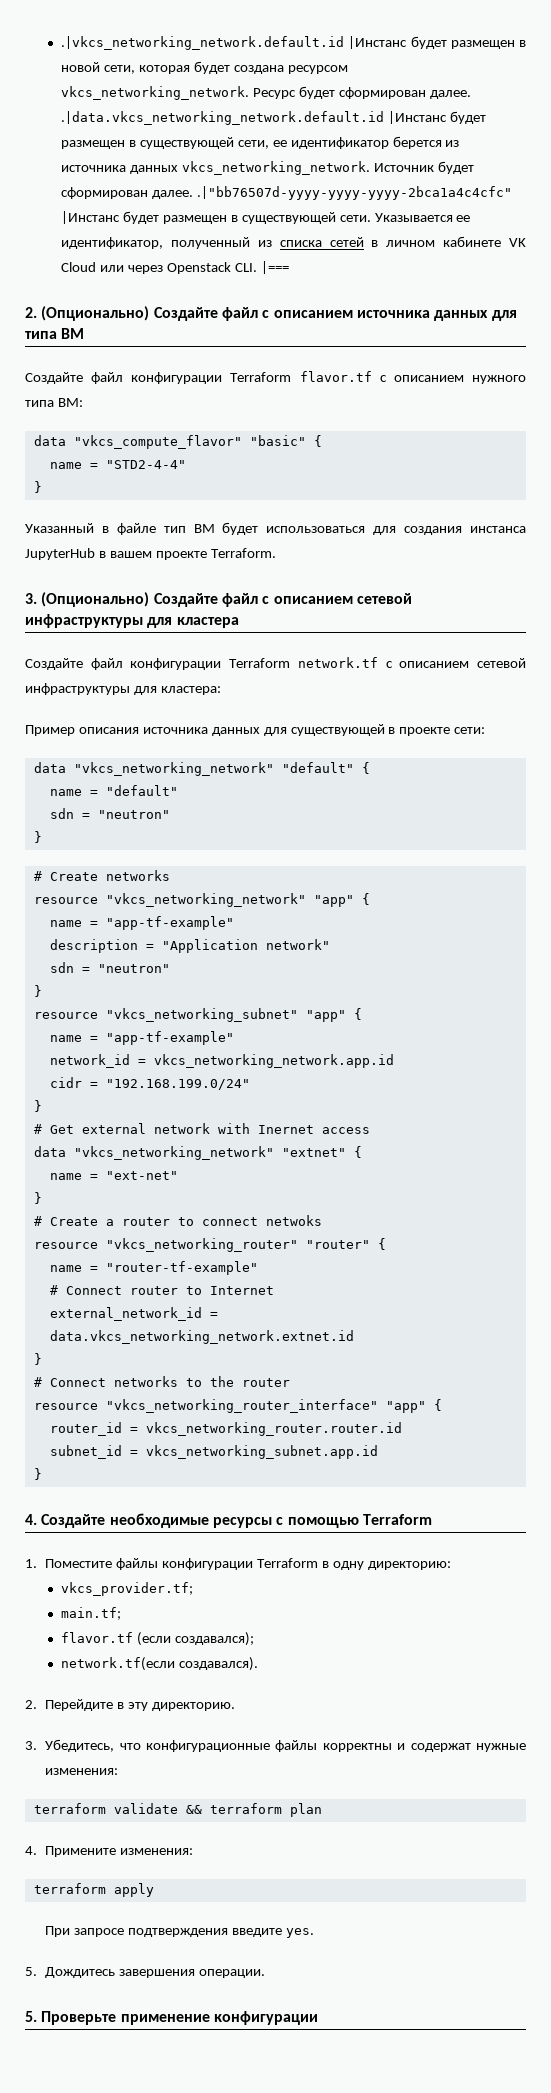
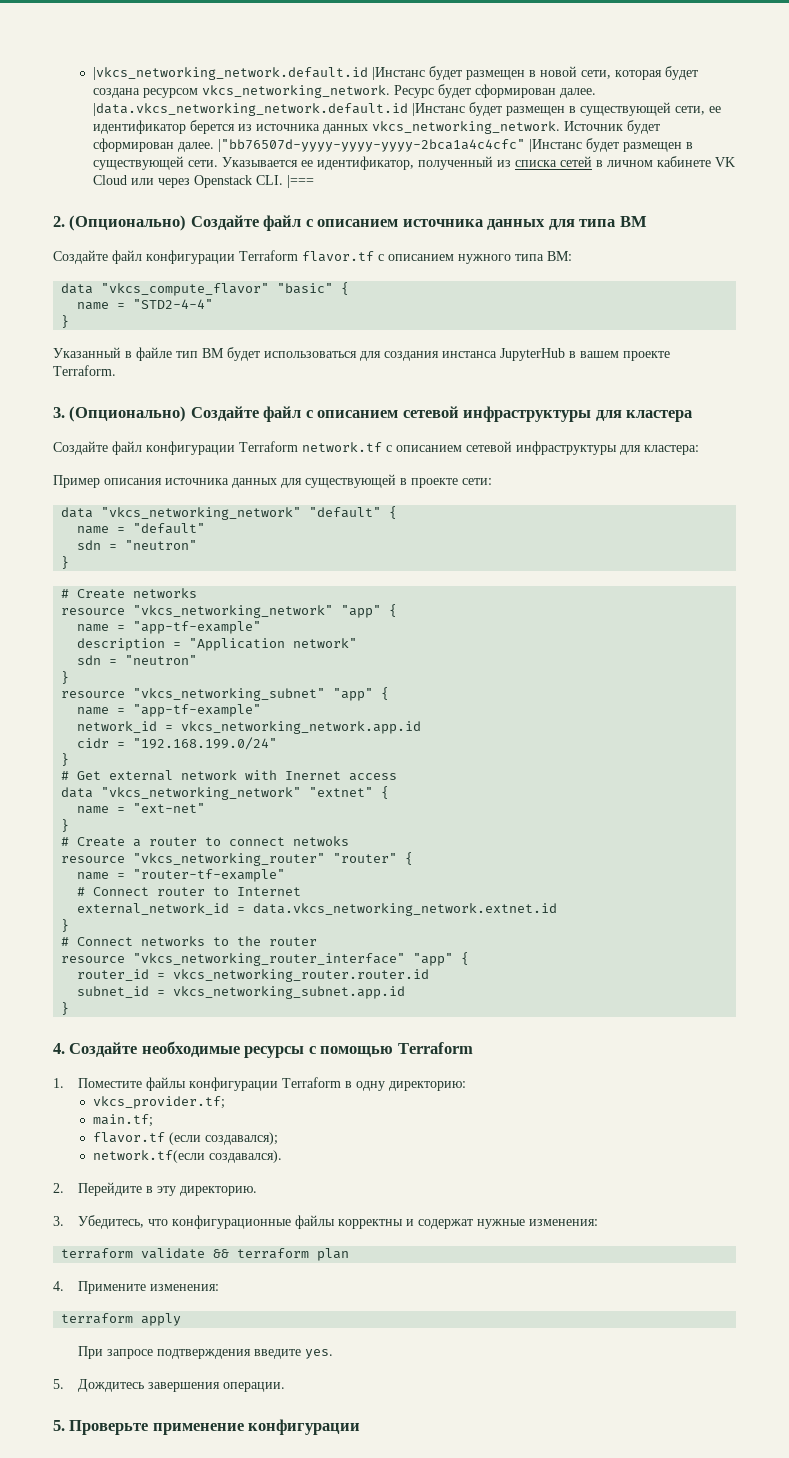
- .|vkcs_networking_network.default.id |Инстанс будет размещен в новой сети, которая будет создана ресурсом vkcs_networking_network.
+ |vkcs_networking_network.default.id |Инстанс будет размещен в новой сети, которая будет создана ресурсом vkcs_networking_network.
- Ресурс будет сформирован далее. .|data.vkcs_networking_network.default.id |Инстанс будет размещен в существующей сети, ее идентификатор берется из источника данных vkcs_networking_network.
+ Ресурс будет сформирован далее. |data.vkcs_networking_network.default.id |Инстанс будет размещен в существующей сети, ее идентификатор берется из источника данных vkcs_networking_network.
- Источник будет сформирован далее. .|"bb76507d-yyyy-yyyy-yyyy-2bca1a4c4cfc" |Инстанс будет размещен в существующей сети.
+ Источник будет сформирован далее. |"bb76507d-yyyy-yyyy-yyyy-2bca1a4c4cfc" |Инстанс будет размещен в существующей сети.

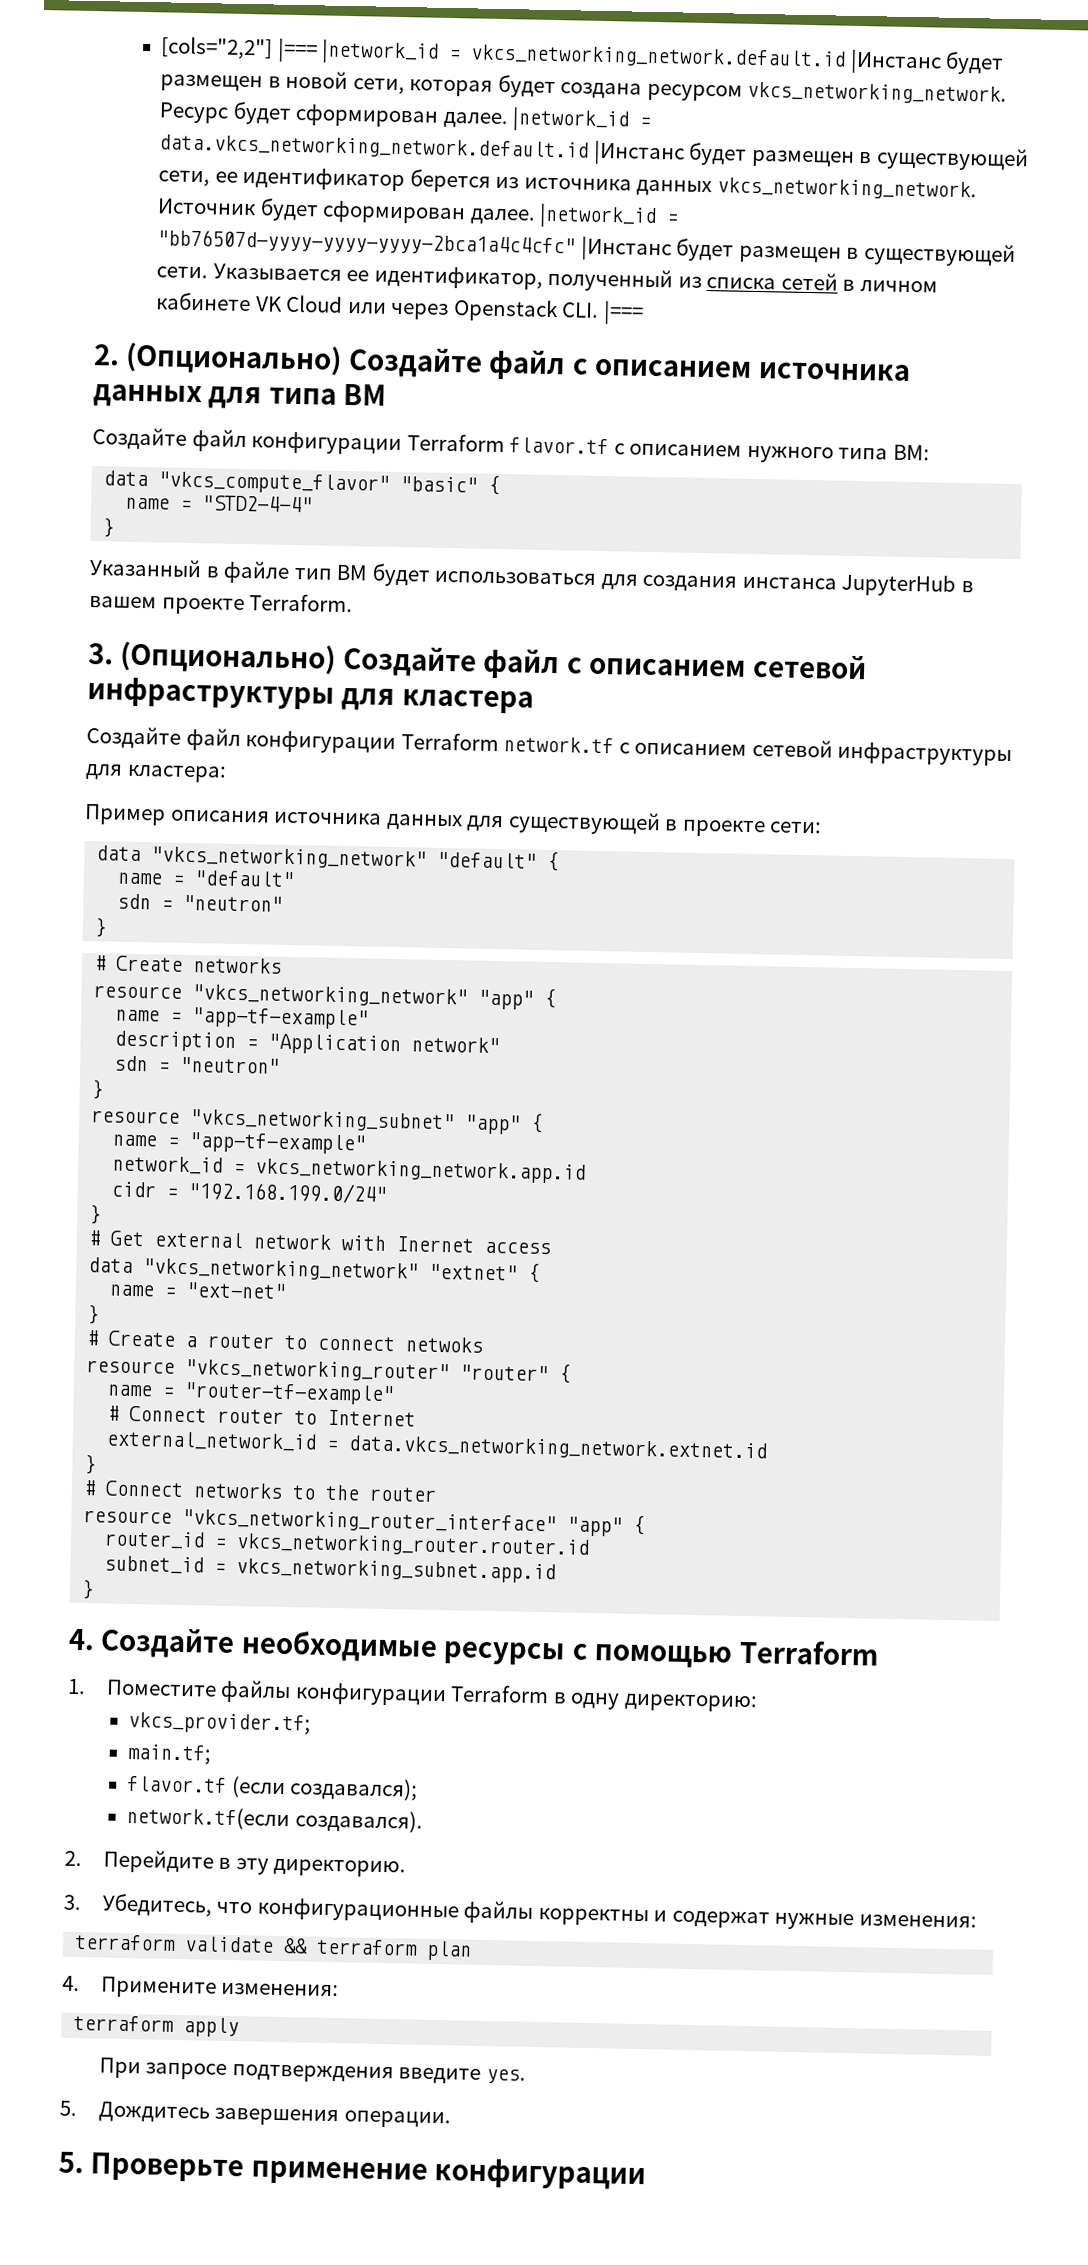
- |vkcs_networking_network.default.id |Инстанс будет размещен в новой сети, которая будет создана ресурсом vkcs_networking_network.
+ [cols="2,2"] |=== |network_id = vkcs_networking_network.default.id |Инстанс будет размещен в новой сети, которая будет создана ресурсом vkcs_networking_network.
- |data.vkcs_networking_network.default.id |Инстанс будет размещен в существующей сети, ее идентификатор берется из источника данных vkcs_networking_network.
+ |network_id = data.vkcs_networking_network.default.id |Инстанс будет размещен в существующей сети, ее идентификатор берется из источника данных vkcs_networking_network.
- |"bb76507d-yyyy-yyyy-yyyy-2bca1a4c4cfc" |Инстанс будет размещен в существующей сети.
+ |network_id = "bb76507d-yyyy-yyyy-yyyy-2bca1a4c4cfc" |Инстанс будет размещен в существующей сети.

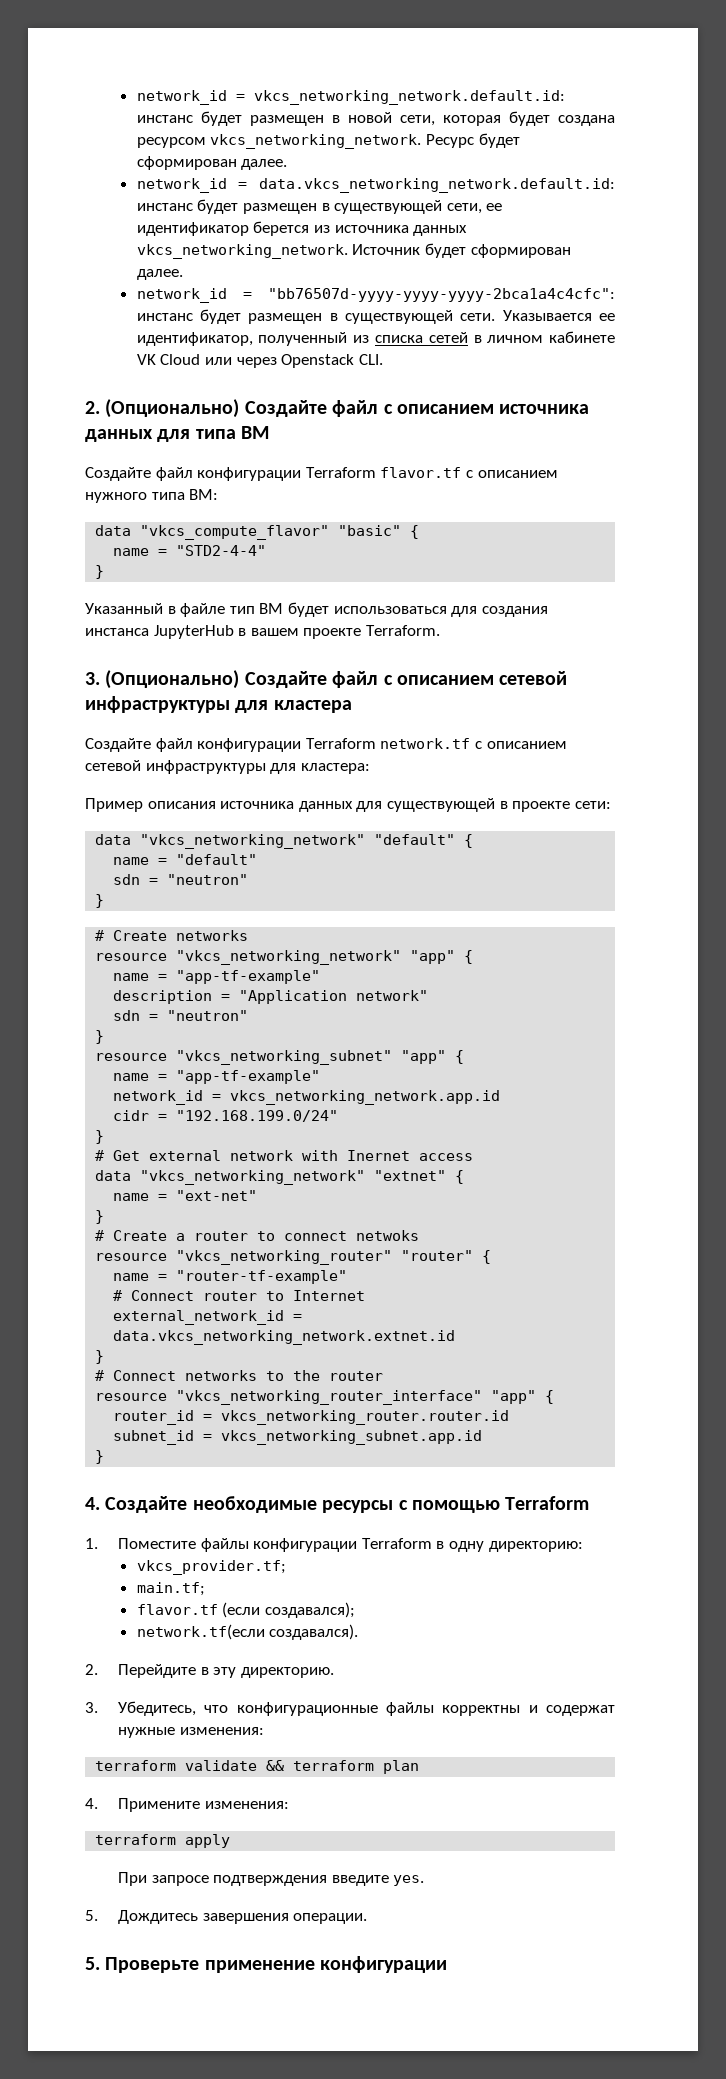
- [cols="2,2"] |=== |network_id = vkcs_networking_network.default.id |Инстанс будет размещен в новой сети, которая будет создана ресурсом vkcs_networking_network.
+ network_id = vkcs_networking_network.default.id: инстанс будет размещен в новой сети, которая будет создана ресурсом vkcs_networking_network.
- Ресурс будет сформирован далее. |network_id = data.vkcs_networking_network.default.id |Инстанс будет размещен в существующей сети, ее идентификатор берется из источника данных vkcs_networking_network.
+ Ресурс будет сформирован далее.
+ network_id = data.vkcs_networking_network.default.id: инстанс будет размещен в существующей сети, ее идентификатор берется из источника данных vkcs_networking_network.
- Источник будет сформирован далее. |network_id = "bb76507d-yyyy-yyyy-yyyy-2bca1a4c4cfc" |Инстанс будет размещен в существующей сети.
+ Источник будет сформирован далее.
+ network_id = "bb76507d-yyyy-yyyy-yyyy-2bca1a4c4cfc": инстанс будет размещен в существующей сети.
- Указывается ее идентификатор, полученный из списка сетей в личном кабинете VK Cloud или через Openstack CLI. |===
+ Указывается ее идентификатор, полученный из списка сетей в личном кабинете VK Cloud или через Openstack CLI.

